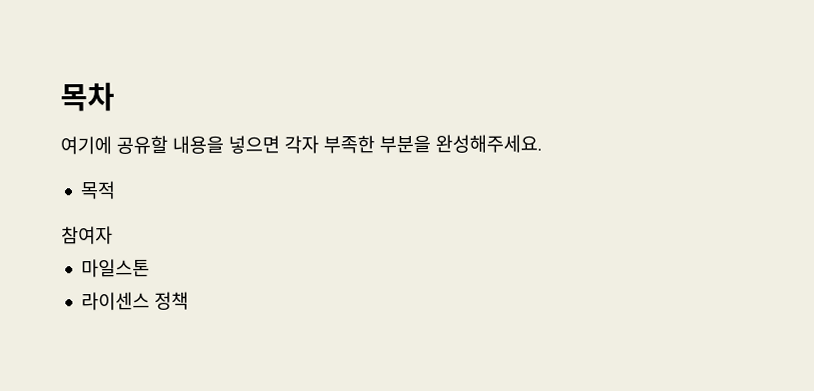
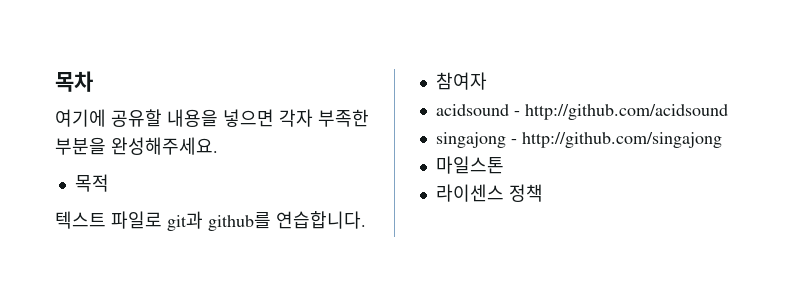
+ 텍스트 파일로 git과 github를 연습합니다.
  참여자
+ acidsound - http://github.com/acidsound
+ singajong - http://github.com/singajong

